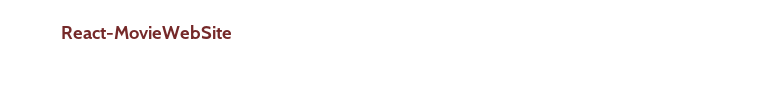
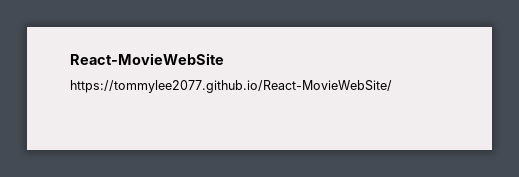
+ https://tommylee2077.github.io/React-MovieWebSite/

